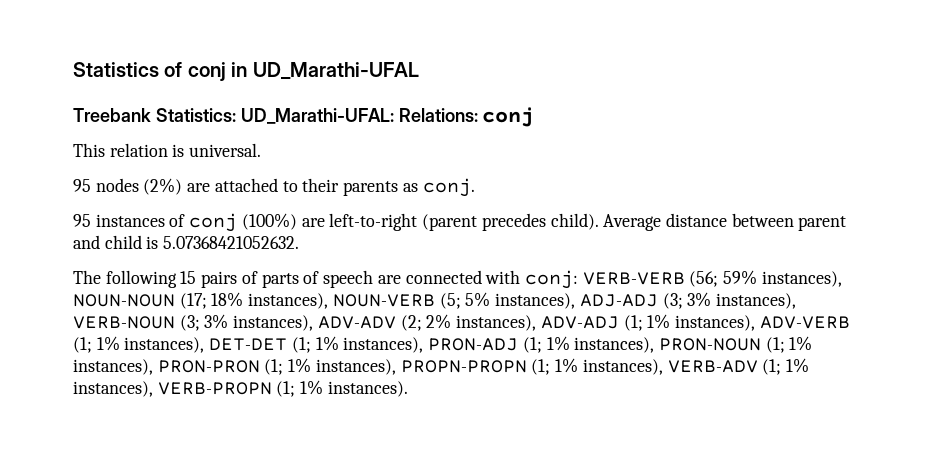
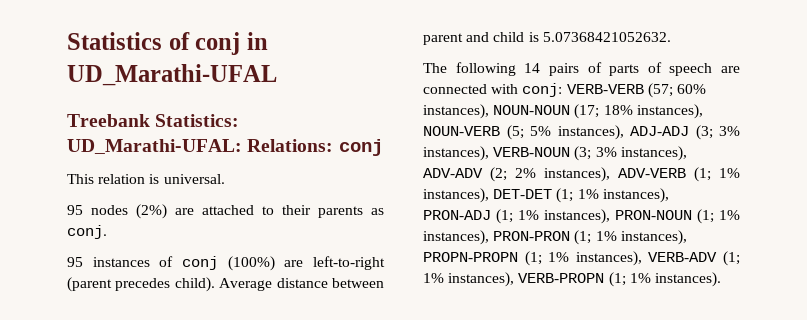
- The following 15 pairs of parts of speech are connected with conj:
+ The following 14 pairs of parts of speech are connected with conj:
- VERB-VERB (56; 59% instances), NOUN-NOUN (17;
+ VERB-VERB (57; 60% instances), NOUN-NOUN (17;
- 2% instances), ADV-ADJ (1; 1% instances), ADV-VERB (1;
+ 2% instances), ADV-VERB (1;

